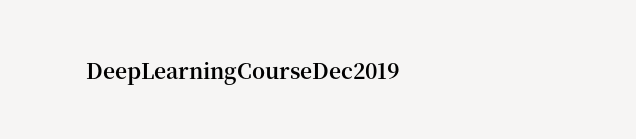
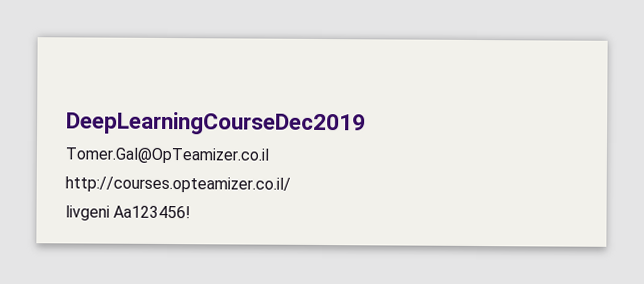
+ Tomer.Gal@OpTeamizer.co.il
+ http://courses.opteamizer.co.il/
+ livgeni Aa123456!

